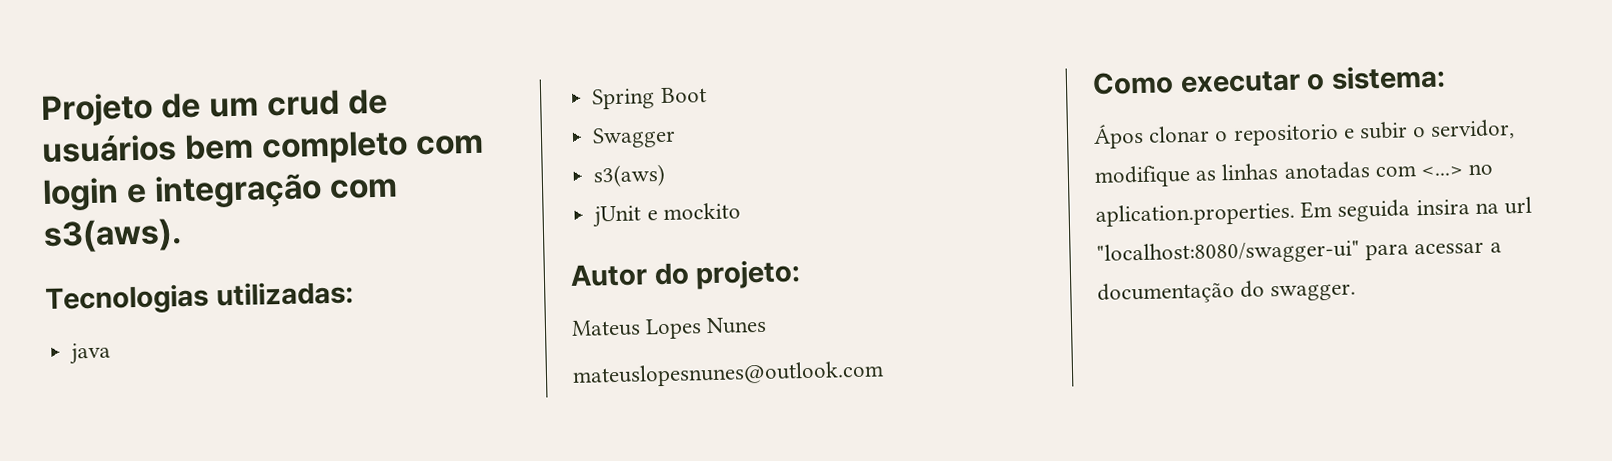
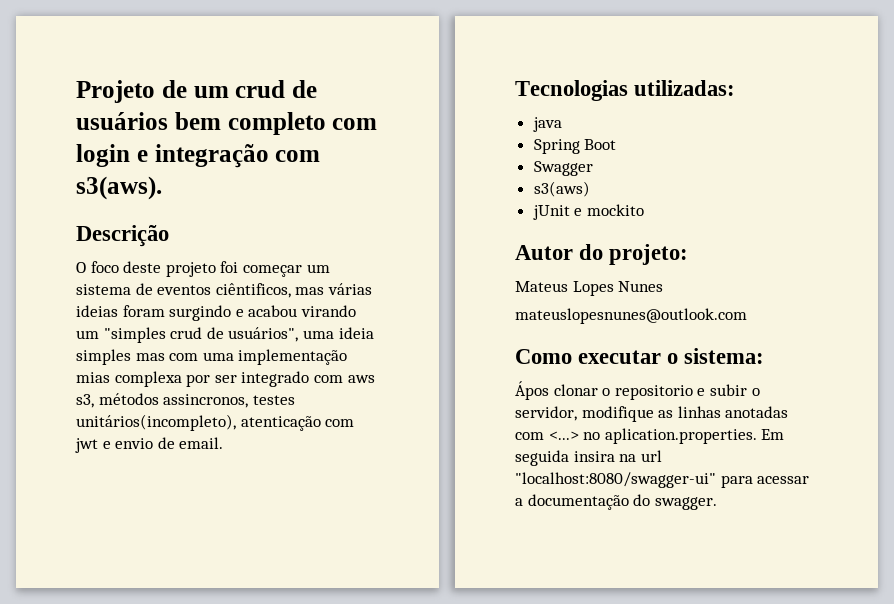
+ Descrição
+ O foco deste projeto foi começar um sistema de eventos ciêntificos, mas várias ideias foram surgindo e acabou virando um "simples crud de usuários", uma ideia simples mas com uma implementação mias complexa por ser integrado com aws s3, métodos assincronos, testes unitários(incompleto), atenticação com jwt e envio de email.

